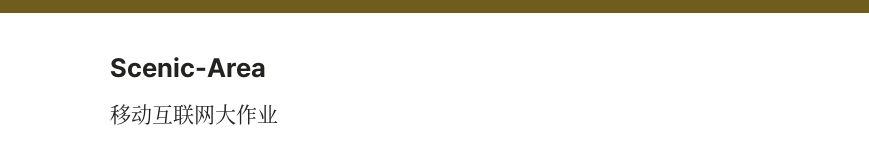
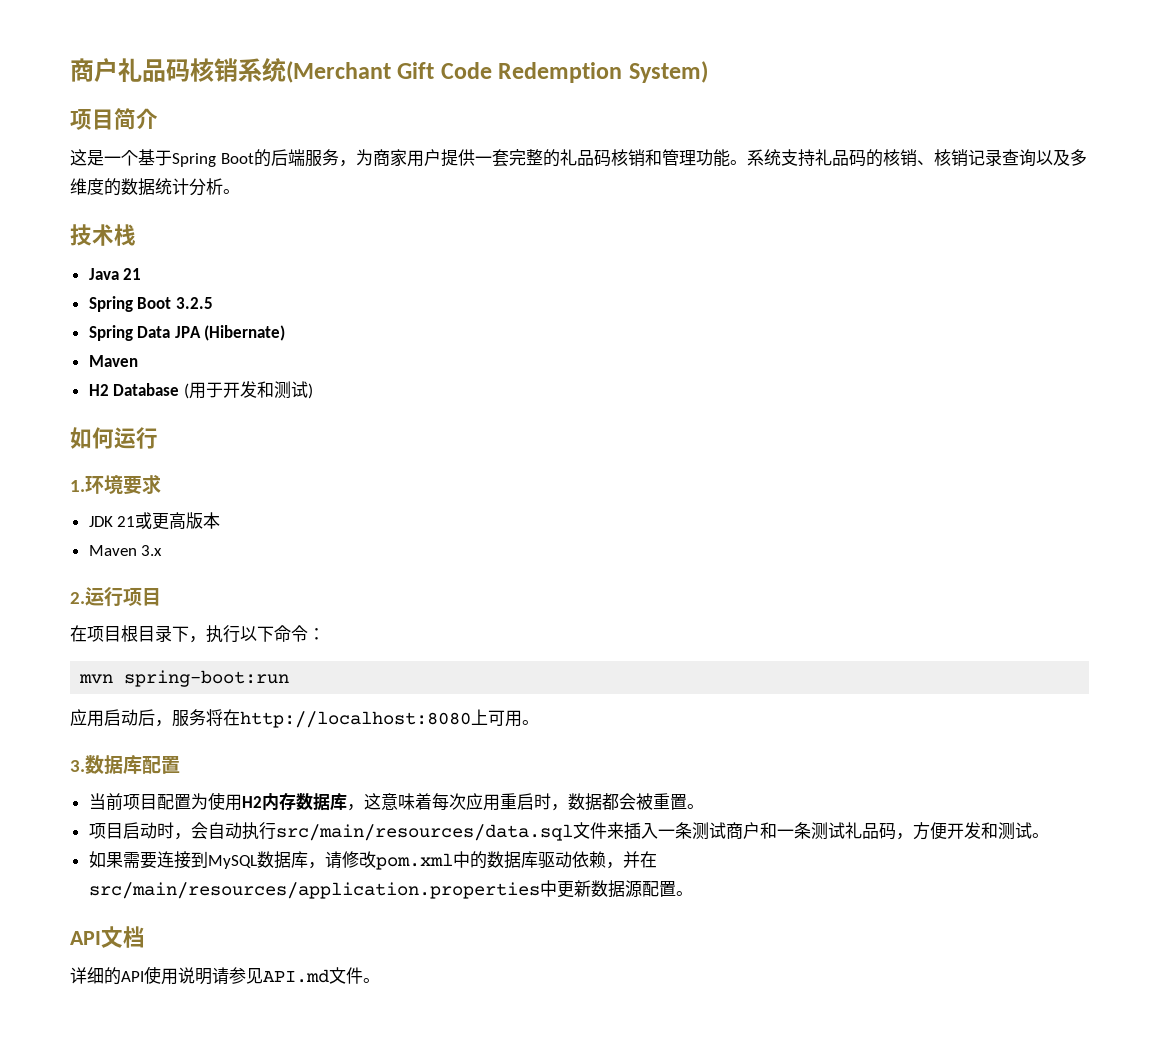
- Scenic-Area
- 移动互联网大作业
+ 商户礼品码核销系统(Merchant Gift Code Redemption System)
+ 项目简介
+ 这是一个基于Spring Boot的后端服务，为商家用户提供一套完整的礼品码核销和管理功能。系统支持礼品码的核销、核销记录查询以及多维度的数据统计分析。
+ 技术栈
+ Java 21
+ Spring Boot 3.2.5
+ Spring Data JPA (Hibernate)
+ Maven
+ H2 Database (用于开发和测试)
+ 如何运行
+ 1.环境要求
+ JDK 21或更高版本
+ Maven 3.x
+ 2.运行项目
+ 在项目根目录下，执行以下命令：
+ mvn spring-boot:run
+ 应用启动后，服务将在http://localhost:8080上可用。
+ 3.数据库配置
+ 当前项目配置为使用H2内存数据库，这意味着每次应用重启时，数据都会被重置。
+ 项目启动时，会自动执行src/main/resources/data.sql文件来插入一条测试商户和一条测试礼品码，方便开发和测试。
+ 如果需要连接到MySQL数据库，请修改pom.xml中的数据库驱动依赖，并在src/main/resources/application.properties中更新数据源配置。
+ API文档
+ 详细的API使用说明请参见API.md文件。

